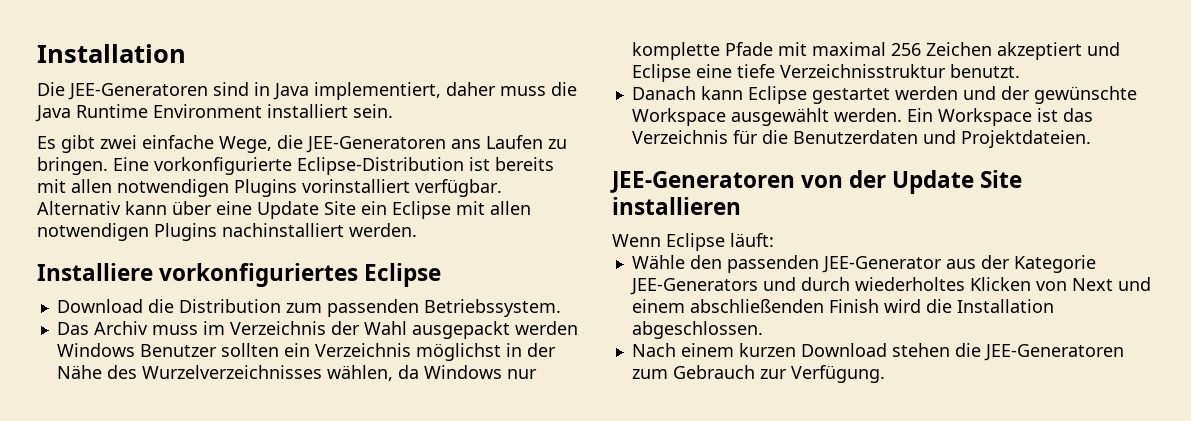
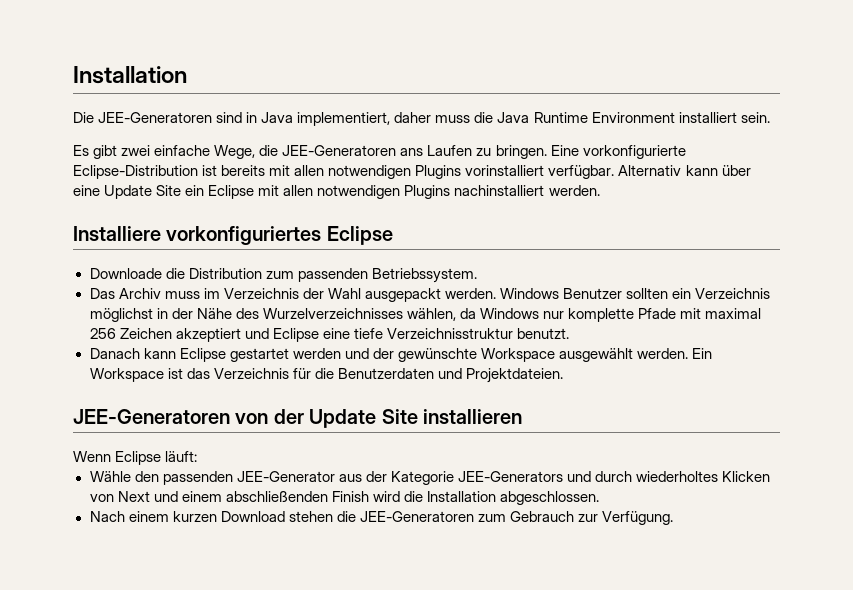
- Download die Distribution zum passenden Betriebssystem.
+ Downloade die Distribution zum passenden Betriebssystem.
- Das Archiv muss im Verzeichnis der Wahl ausgepackt werden Windows Benutzer sollten ein Verzeichnis möglichst in der Nähe des Wurzelverzeichnisses wählen, da Windows nur komplette Pfade mit maximal 256 Zeichen akzeptiert und Eclipse eine tiefe Verzeichnisstruktur benutzt.
+ Das Archiv muss im Verzeichnis der Wahl ausgepackt werden. Windows Benutzer sollten ein Verzeichnis möglichst in der Nähe des Wurzelverzeichnisses wählen, da Windows nur komplette Pfade mit maximal 256 Zeichen akzeptiert und Eclipse eine tiefe Verzeichnisstruktur benutzt.

